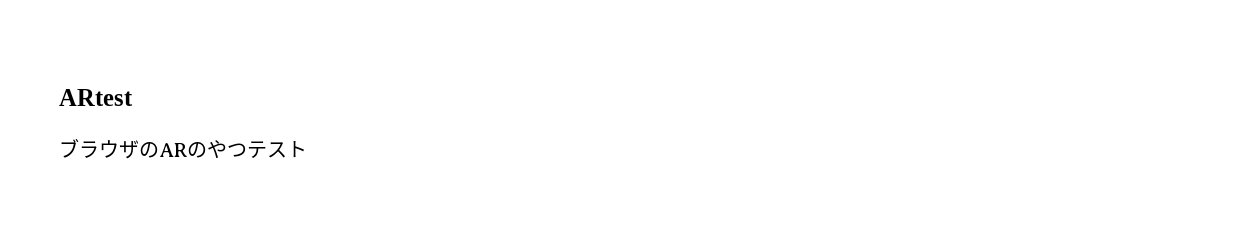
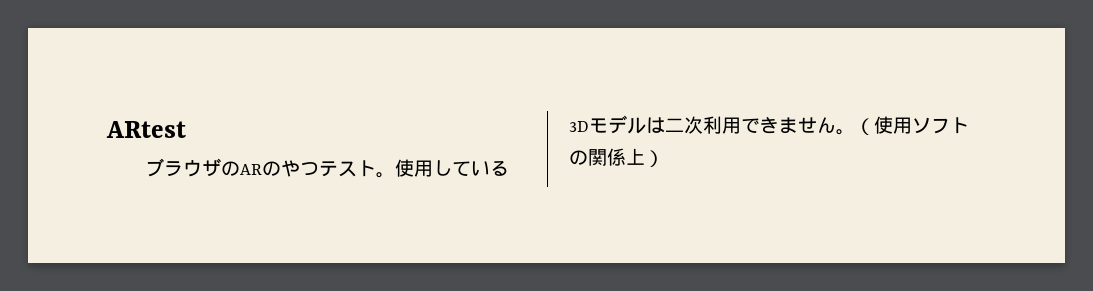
- ブラウザのARのやつテスト
+ ブラウザのARのやつテスト。使用している3Dモデルは二次利用できません。（使用ソフトの関係上）

